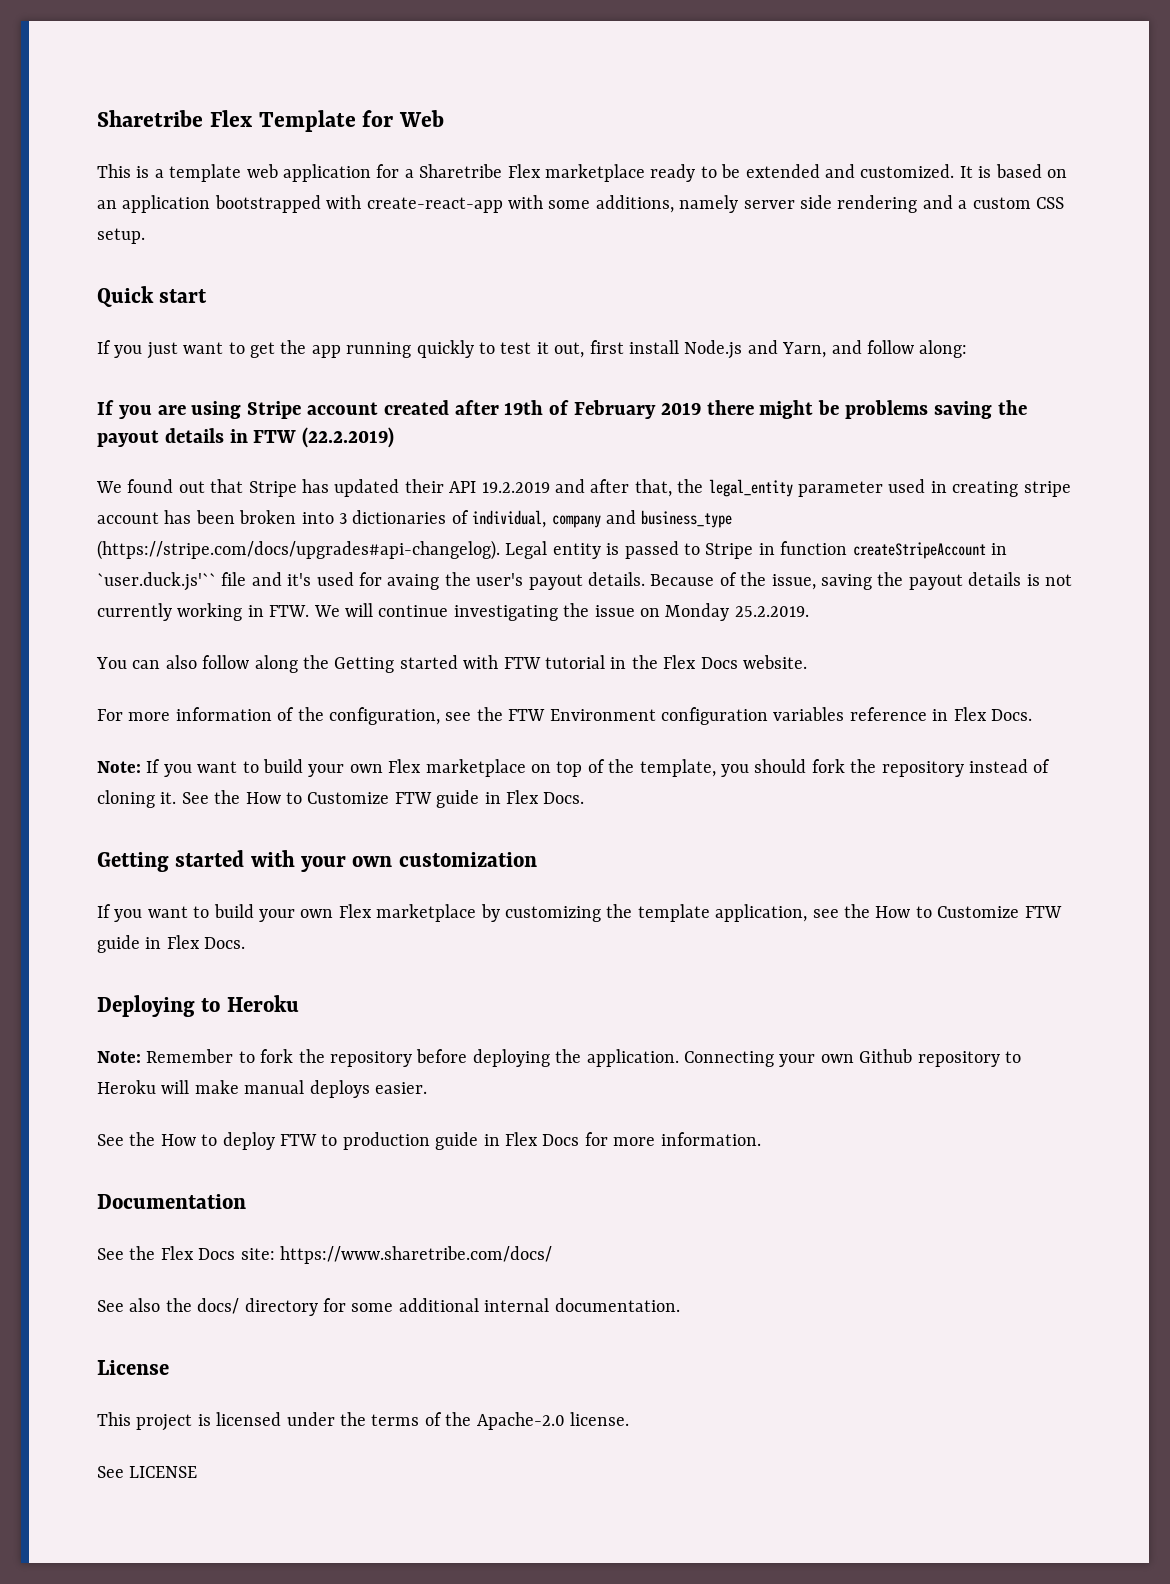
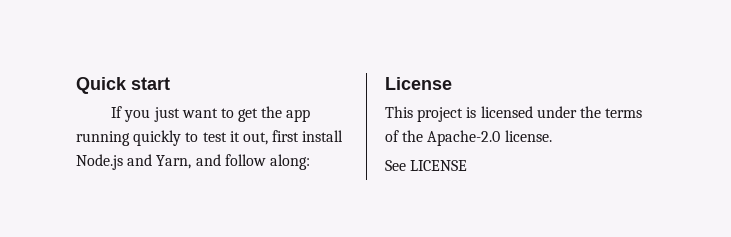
- Sharetribe Flex Template for Web
- This is a template web application for a Sharetribe Flex marketplace ready to be extended and customized. It is based on an application bootstrapped with create-react-app with some additions, namely server side rendering and a custom CSS setup.
- If you are using Stripe account created after 19th of February 2019 there might be problems saving the payout details in FTW (22.2.2019)
- We found out that Stripe has updated their API 19.2.2019 and after that, the legal_entity parameter used in creating stripe account has been broken into 3 dictionaries of individual, company and business_type (https://stripe.com/docs/upgrades#api-changelog). Legal entity is passed to Stripe in function createStripeAccount in `user.duck.js'`` file and it's used for avaing the user's payout details. Because of the issue, saving the payout details is not currently working in FTW. We will continue investigating the issue on Monday 25.2.2019.
- You can also follow along the Getting started with FTW tutorial in the Flex Docs website.
- For more information of the configuration, see the FTW Environment configuration variables reference in Flex Docs.
- Note: If you want to build your own Flex marketplace on top of the template, you should fork the repository instead of cloning it. See the How to Customize FTW guide in Flex Docs.
- Getting started with your own customization
- If you want to build your own Flex marketplace by customizing the template application, see the How to Customize FTW guide in Flex Docs.
- Deploying to Heroku
- Note: Remember to fork the repository before deploying the application. Connecting your own Github repository to Heroku will make manual deploys easier.
- See the How to deploy FTW to production guide in Flex Docs for more information.
- Documentation
- See the Flex Docs site: https://www.sharetribe.com/docs/
- See also the docs/ directory for some additional internal documentation.

